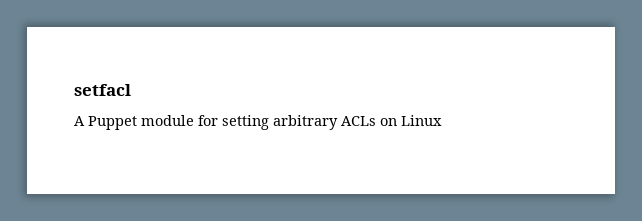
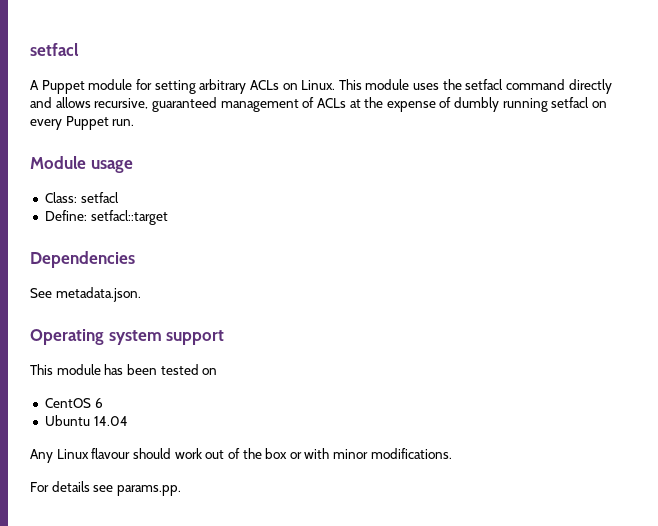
- A Puppet module for setting arbitrary ACLs on Linux
+ A Puppet module for setting arbitrary ACLs on Linux. This module uses the setfacl command directly and allows recursive, guaranteed management of ACLs at the expense of dumbly running setfacl on every Puppet run.
+ Module usage
+ Class: setfacl
+ Define: setfacl::target
+ Dependencies
+ See metadata.json.
+ Operating system support
+ This module has been tested on
+ CentOS 6
+ Ubuntu 14.04
+ Any Linux flavour should work out of the box or with minor modifications.
+ For details see params.pp.

